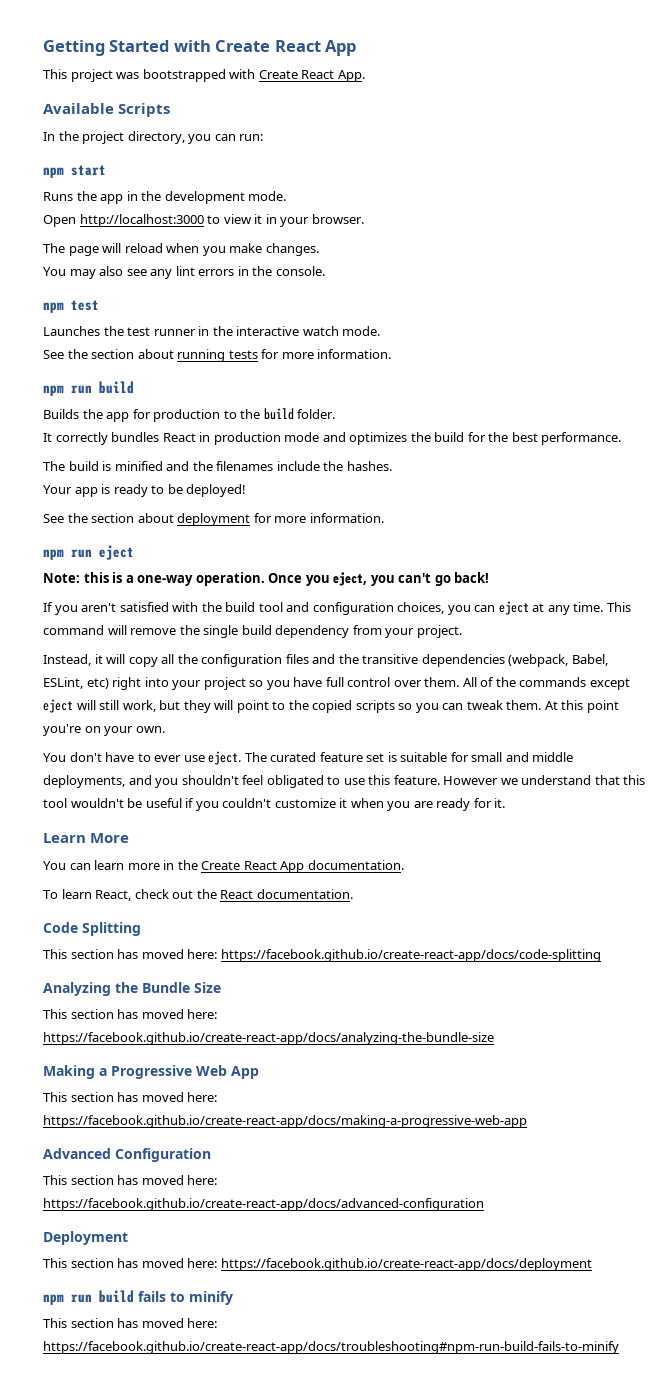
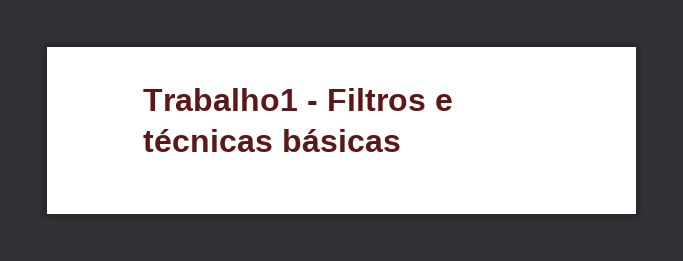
- Getting Started with Create React App
- This project was bootstrapped with Create React App.
- Available Scripts
- In the project directory, you can run:
- npm start
- Runs the app in the development mode.
- Open http://localhost:3000 to view it in your browser.
- The page will reload when you make changes.
- You may also see any lint errors in the console.
- npm test
- Launches the test runner in the interactive watch mode.
- See the section about running tests for more information.
- npm run build
- Builds the app for production to the build folder.
- It correctly bundles React in production mode and optimizes the build for the best performance.
- The build is minified and the filenames include the hashes.
- Your app is ready to be deployed!
- See the section about deployment for more information.
- npm run eject
- Note: this is a one-way operation. Once you eject, you can't go back!
- If you aren't satisfied with the build tool and configuration choices, you can eject at any time. This command will remove the single build dependency from your project.
- Instead, it will copy all the configuration files and the transitive dependencies (webpack, Babel, ESLint, etc) right into your project so you have full control over them. All of the commands except eject will still work, but they will point to the copied scripts so you can tweak them. At this point you're on your own.
- You don't have to ever use eject. The curated feature set is suitable for small and middle deployments, and you shouldn't feel obligated to use this feature. However we understand that this tool wouldn't be useful if you couldn't customize it when you are ready for it.
- Learn More
- You can learn more in the Create React App documentation.
- To learn React, check out the React documentation.
- Code Splitting
- This section has moved here: https://facebook.github.io/create-react-app/docs/code-splitting
- Analyzing the Bundle Size
- This section has moved here: https://facebook.github.io/create-react-app/docs/analyzing-the-bundle-size
- Making a Progressive Web App
- This section has moved here: https://facebook.github.io/create-react-app/docs/making-a-progressive-web-app
- Advanced Configuration
- This section has moved here: https://facebook.github.io/create-react-app/docs/advanced-configuration
- Deployment
- This section has moved here: https://facebook.github.io/create-react-app/docs/deployment
- npm run build fails to minify
- This section has moved here: https://facebook.github.io/create-react-app/docs/troubleshooting#npm-run-build-fails-to-minify
+ Trabalho1 - Filtros e técnicas básicas

